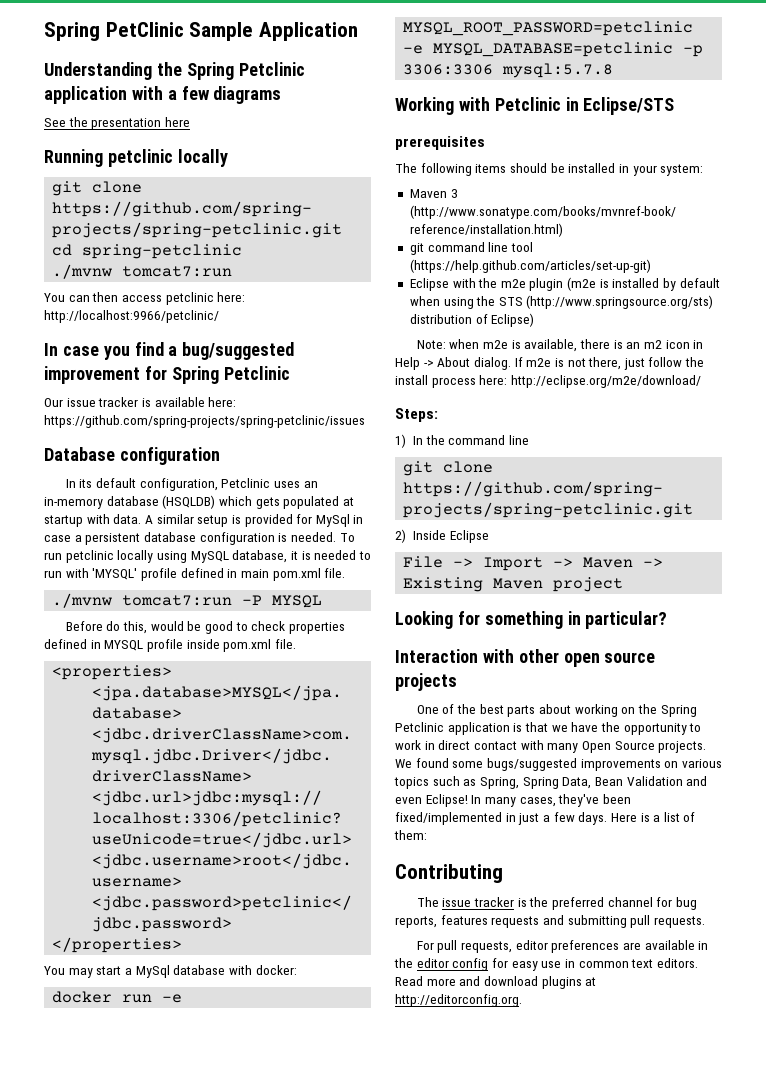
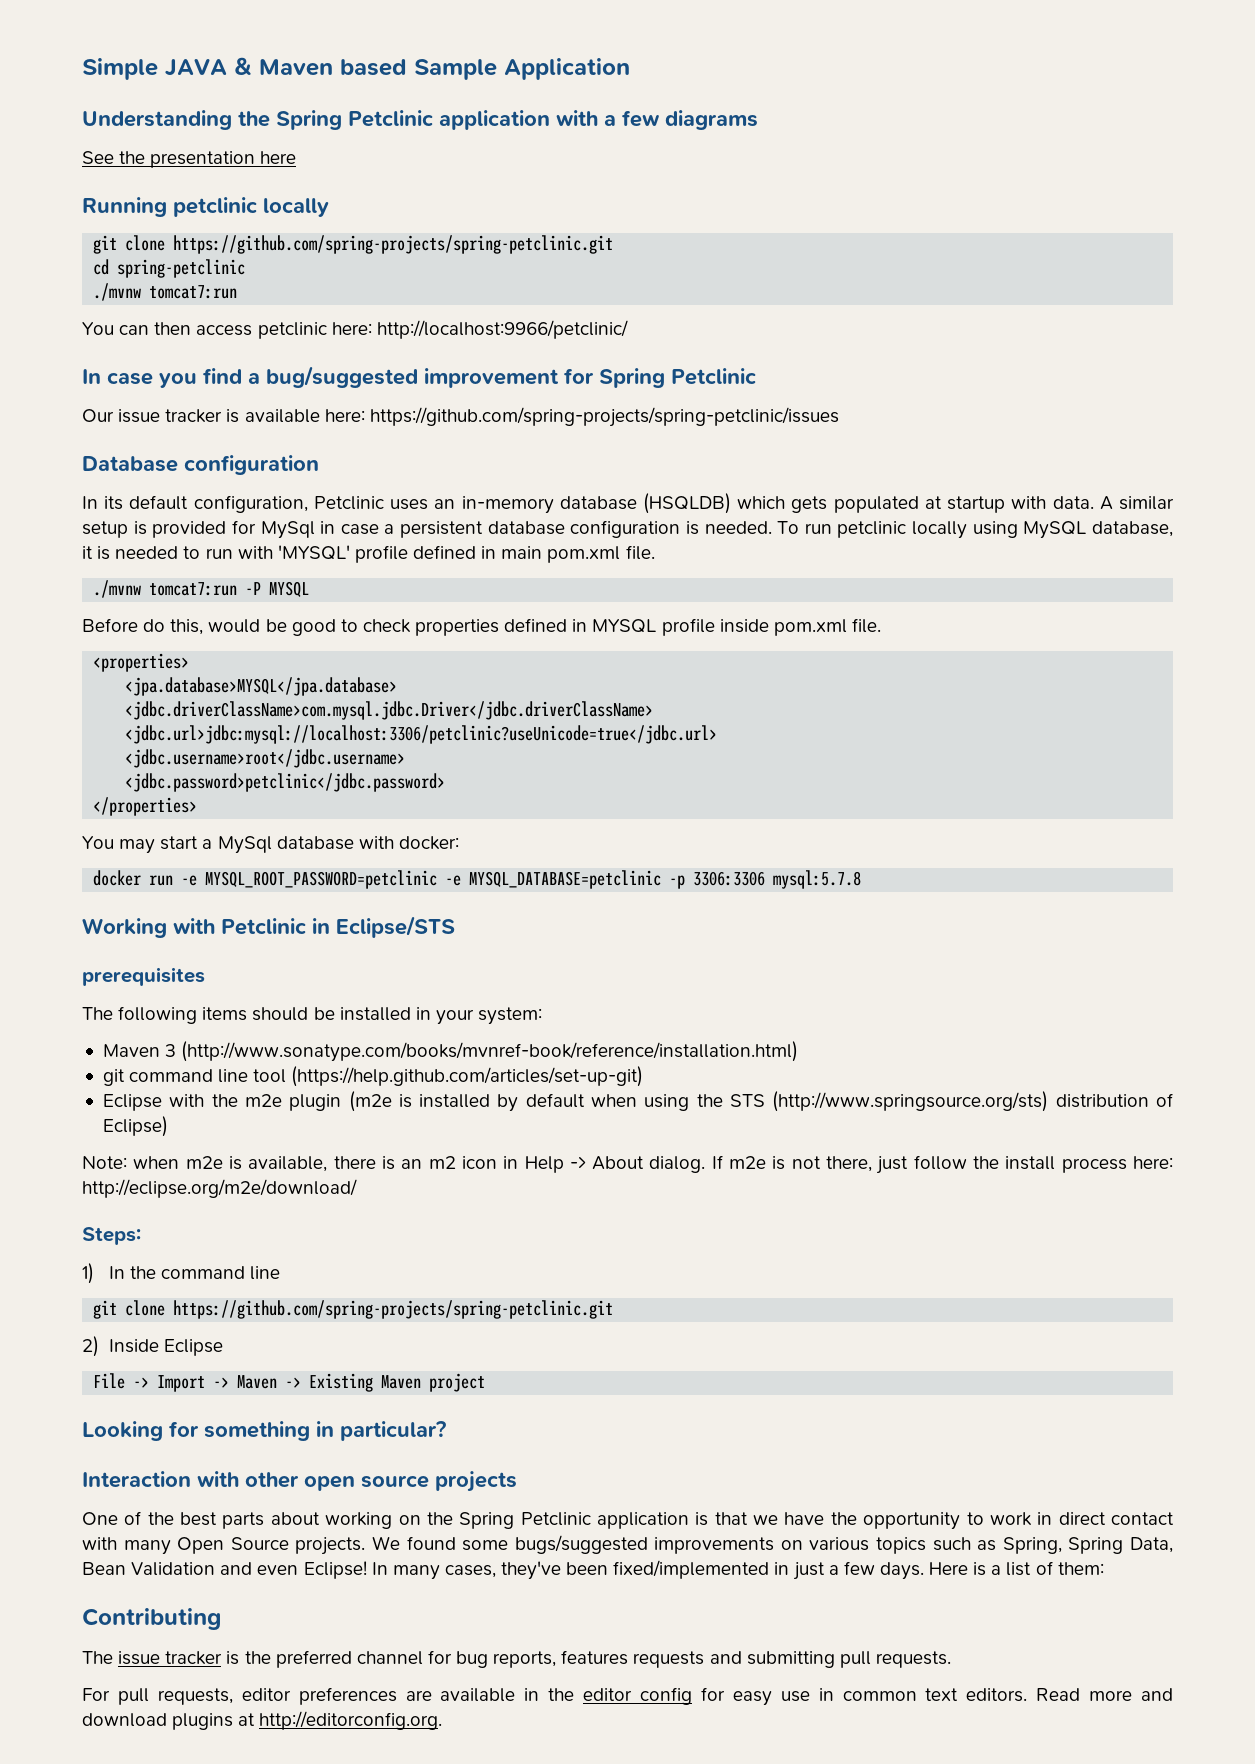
- Spring PetClinic Sample Application
+ Simple JAVA & Maven based Sample Application

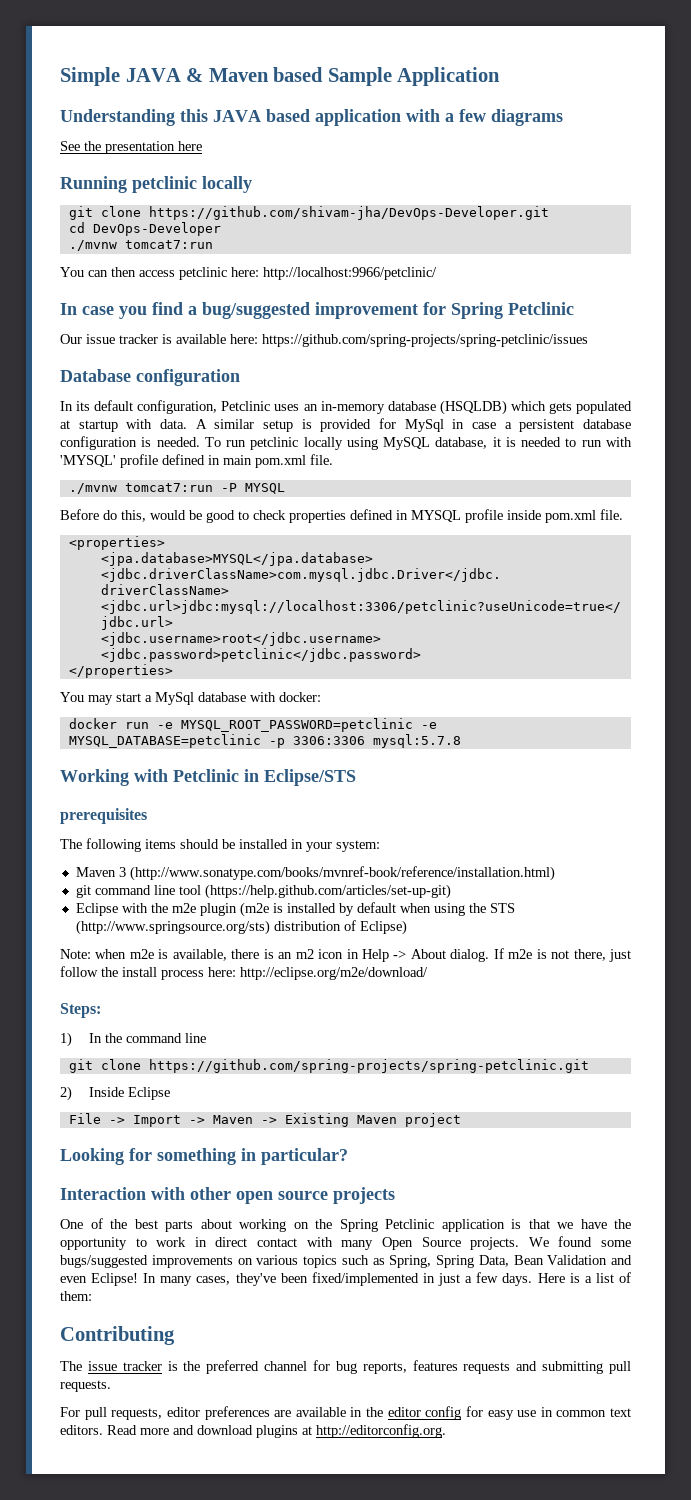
- Understanding the Spring Petclinic application with a few diagrams
+ Understanding this JAVA based application with a few diagrams
  Running petclinic locally
- git clone https://github.com/spring-projects/spring-petclinic.git
+ git clone https://github.com/shivam-jha/DevOps-Developer.git
- cd spring-petclinic
+ cd DevOps-Developer

